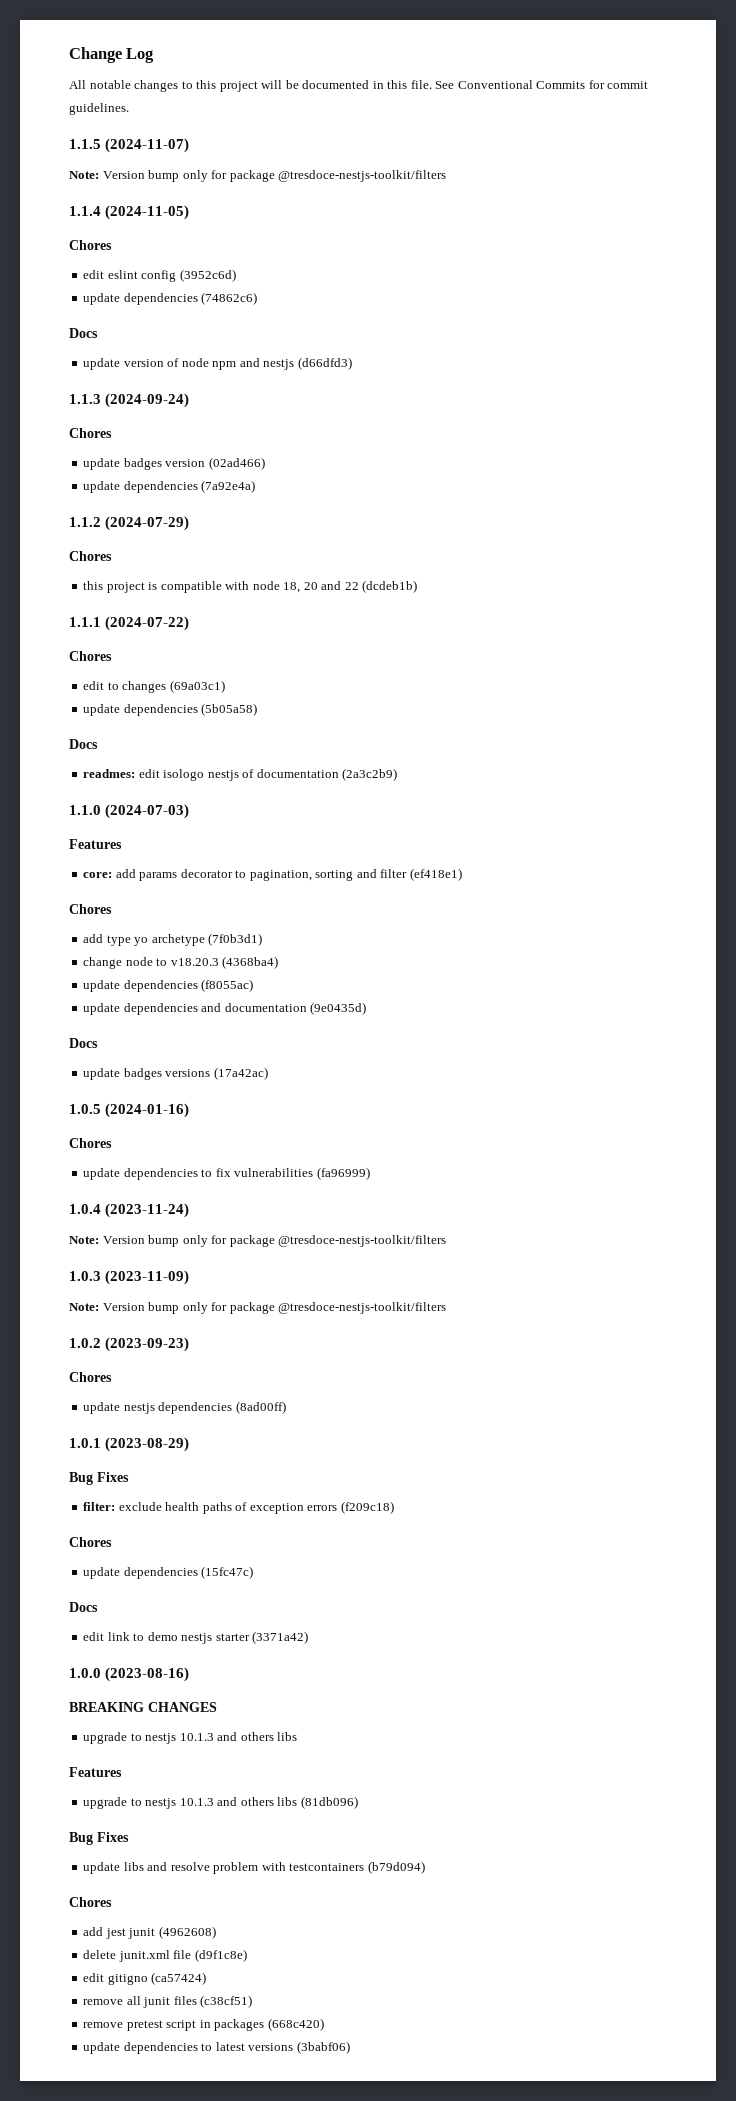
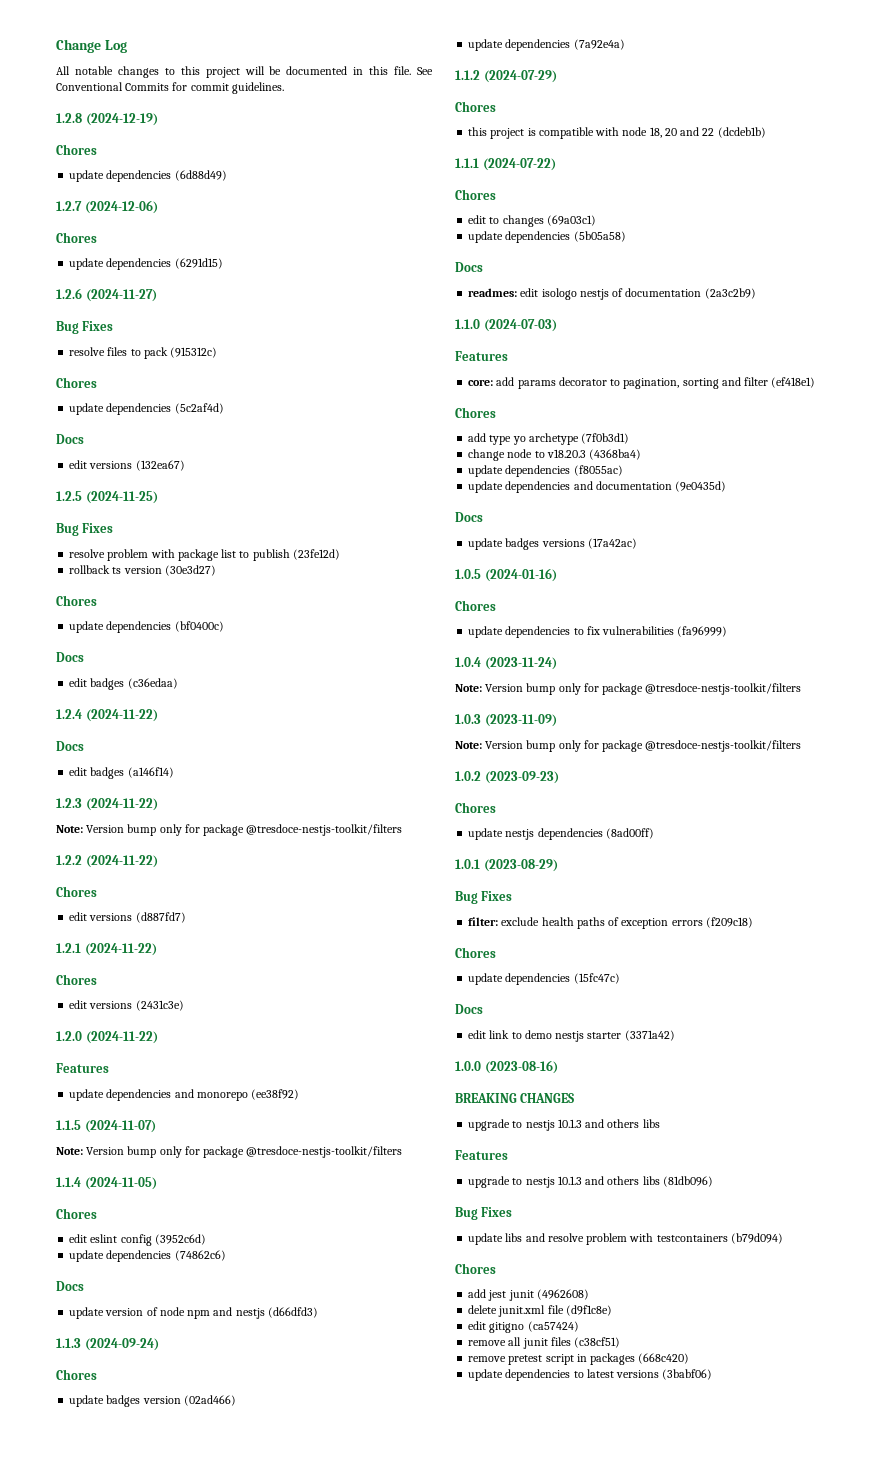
+ 1.2.8 (2024-12-19)
+ Chores
+ update dependencies (6d88d49)
+ 1.2.7 (2024-12-06)
+ Chores
+ update dependencies (6291d15)
+ 1.2.6 (2024-11-27)
+ Bug Fixes
+ resolve files to pack (915312c)
+ Chores
+ update dependencies (5c2af4d)
+ Docs
+ edit versions (132ea67)
+ 1.2.5 (2024-11-25)
+ Bug Fixes
+ resolve problem with package list to publish (23fe12d)
+ rollback ts version (30e3d27)
+ Chores
+ update dependencies (bf0400c)
+ Docs
+ edit badges (c36edaa)
+ 1.2.4 (2024-11-22)
+ Docs
+ edit badges (a146f14)
+ 1.2.3 (2024-11-22)
+ Note: Version bump only for package @tresdoce-nestjs-toolkit/filters
+ 1.2.2 (2024-11-22)
+ Chores
+ edit versions (d887fd7)
+ 1.2.1 (2024-11-22)
+ Chores
+ edit versions (2431c3e)
+ 1.2.0 (2024-11-22)
+ Features
+ update dependencies and monorepo (ee38f92)

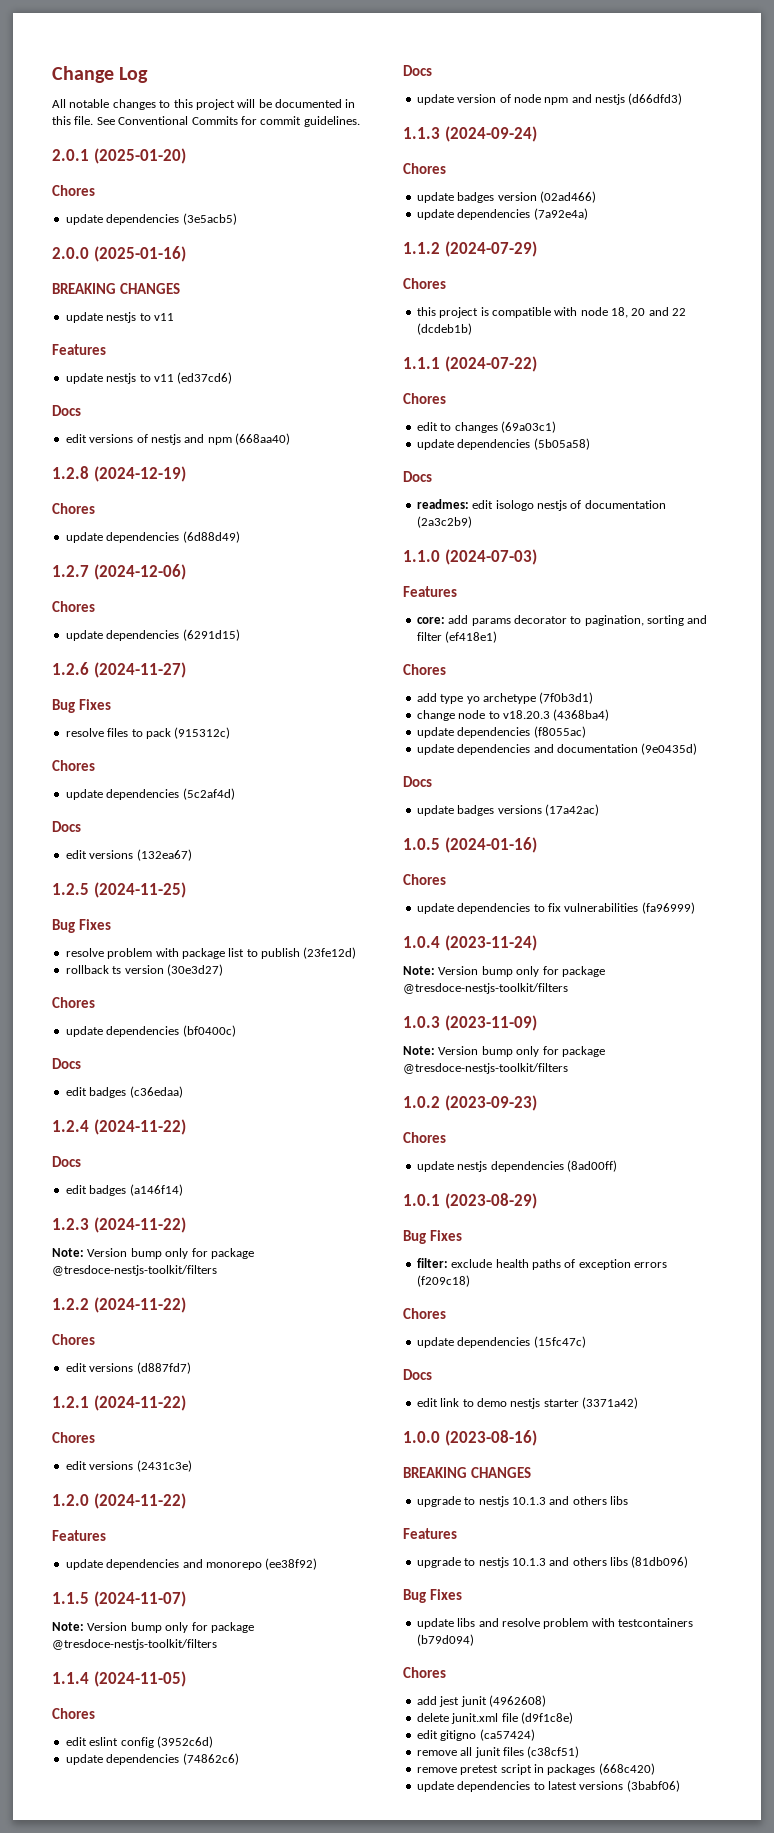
+ 2.0.1 (2025-01-20)
+ Chores
+ update dependencies (3e5acb5)
+ 2.0.0 (2025-01-16)
+ BREAKING CHANGES
+ update nestjs to v11
+ Features
+ update nestjs to v11 (ed37cd6)
+ Docs
+ edit versions of nestjs and npm (668aa40)

